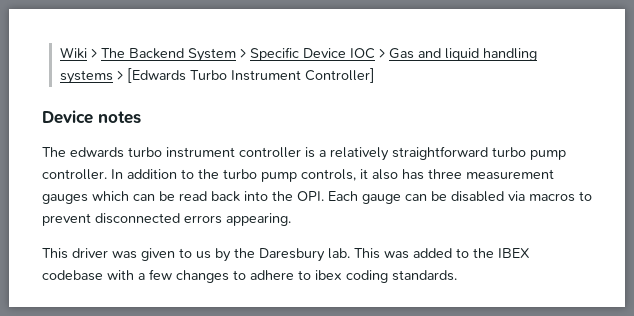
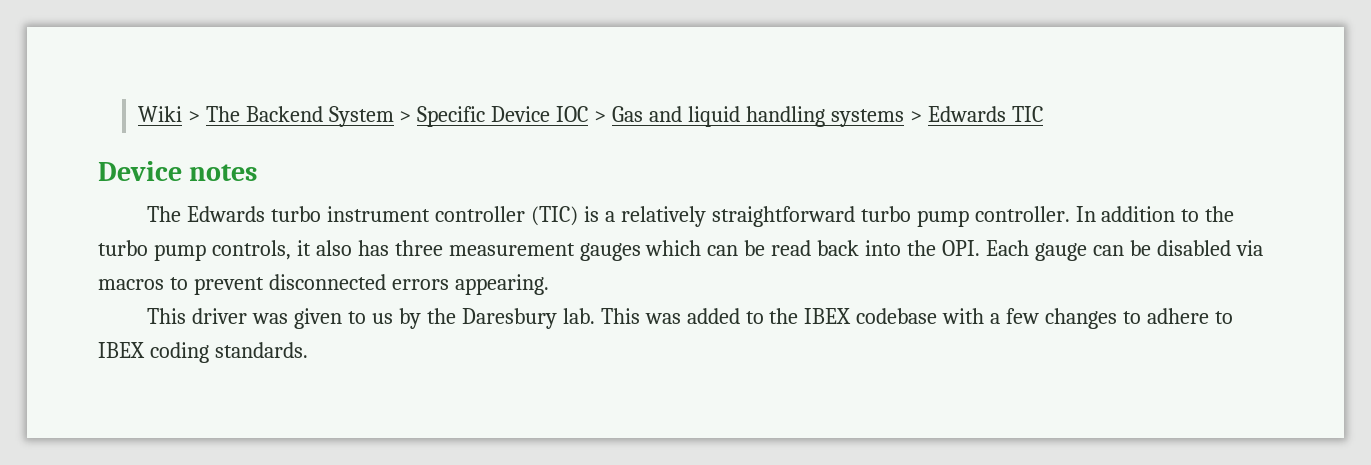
- Wiki > The Backend System > Specific Device IOC > Gas and liquid handling systems > [Edwards Turbo Instrument Controller]
+ Wiki > The Backend System > Specific Device IOC > Gas and liquid handling systems > Edwards TIC
- The edwards turbo instrument controller is a relatively straightforward turbo pump controller.
+ The Edwards turbo instrument controller (TIC) is a relatively straightforward turbo pump controller.
- This was added to the IBEX codebase with a few changes to adhere to ibex coding standards.
+ This was added to the IBEX codebase with a few changes to adhere to IBEX coding standards.

